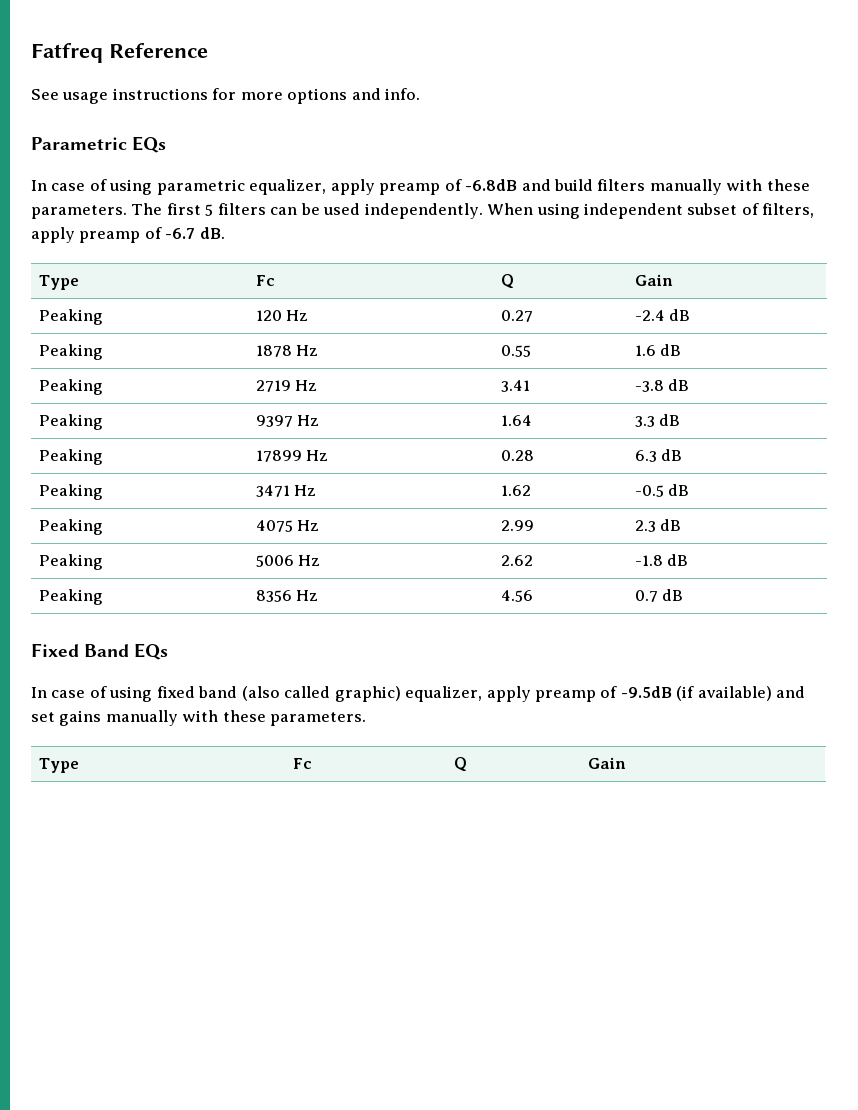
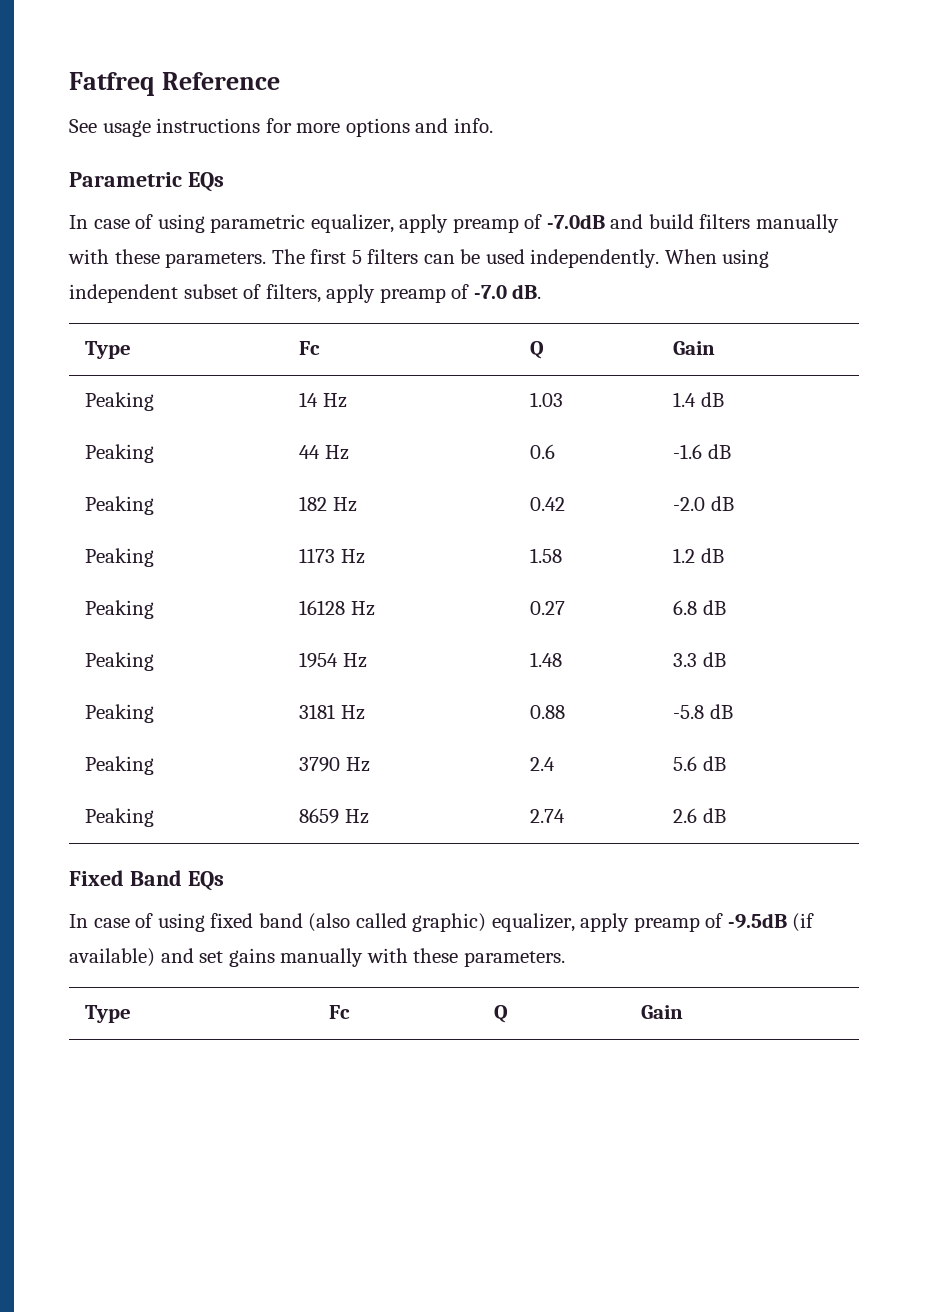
- In case of using parametric equalizer, apply preamp of -6.8dB and build filters manually with these parameters.
+ In case of using parametric equalizer, apply preamp of -7.0dB and build filters manually with these parameters.
- When using independent subset of filters, apply preamp of -6.7 dB.
+ When using independent subset of filters, apply preamp of -7.0 dB.
- Peaking | 120 Hz | 0.27 | -2.4 dB
- Peaking | 1878 Hz | 0.55 | 1.6 dB
- Peaking | 2719 Hz | 3.41 | -3.8 dB
- Peaking | 9397 Hz | 1.64 | 3.3 dB
+ Peaking | 14 Hz | 1.03 | 1.4 dB
+ Peaking | 44 Hz | 0.6 | -1.6 dB
+ Peaking | 182 Hz | 0.42 | -2.0 dB
+ Peaking | 1173 Hz | 1.58 | 1.2 dB
+ Peaking | 16128 Hz | 0.27 | 6.8 dB
+ Peaking | 1954 Hz | 1.48 | 3.3 dB
- Peaking | 17899 Hz | 0.28 | 6.3 dB
- Peaking | 3471 Hz | 1.62 | -0.5 dB
- Peaking | 4075 Hz | 2.99 | 2.3 dB
- Peaking | 5006 Hz | 2.62 | -1.8 dB
- Peaking | 8356 Hz | 4.56 | 0.7 dB
+ Peaking | 3181 Hz | 0.88 | -5.8 dB
+ Peaking | 3790 Hz | 2.4 | 5.6 dB
+ Peaking | 8659 Hz | 2.74 | 2.6 dB

